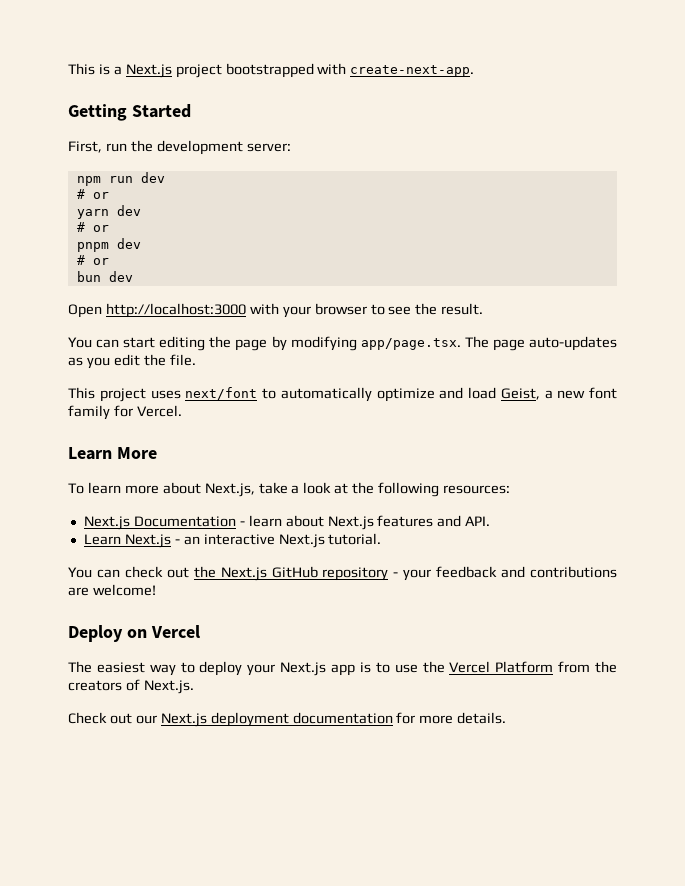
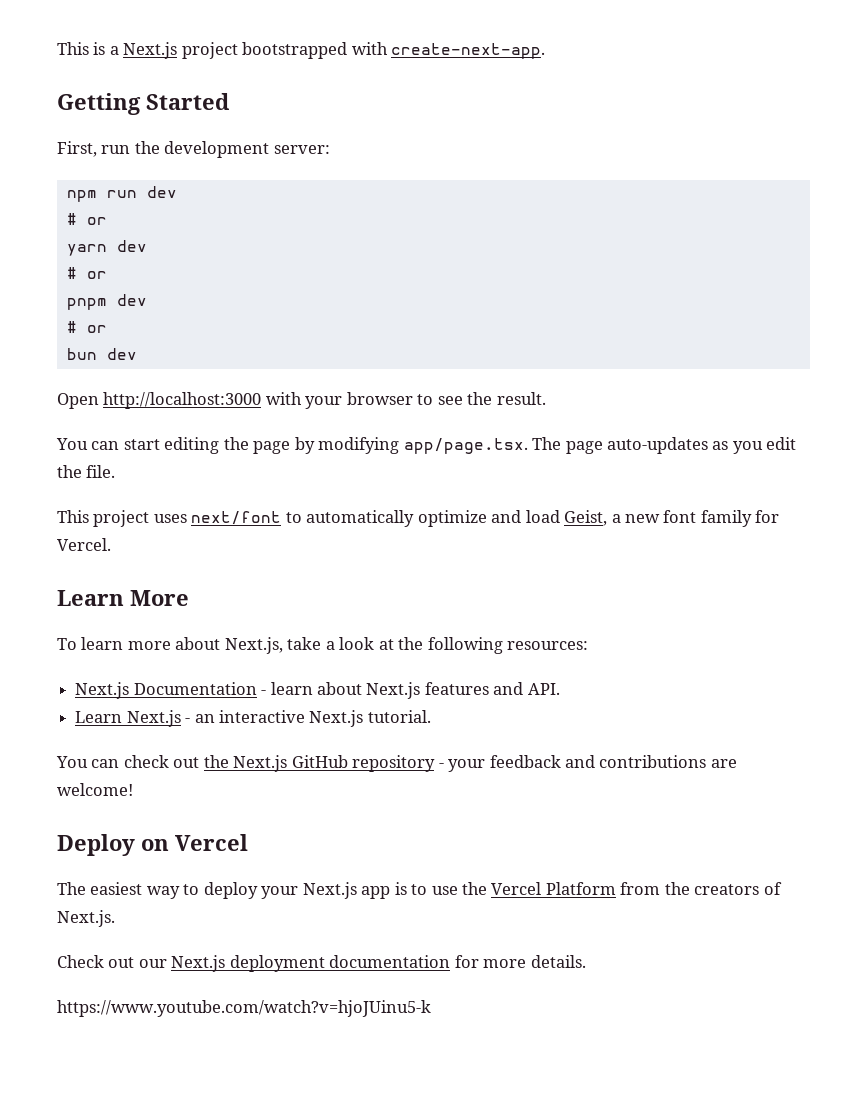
+ https://www.youtube.com/watch?v=hjoJUinu5-k

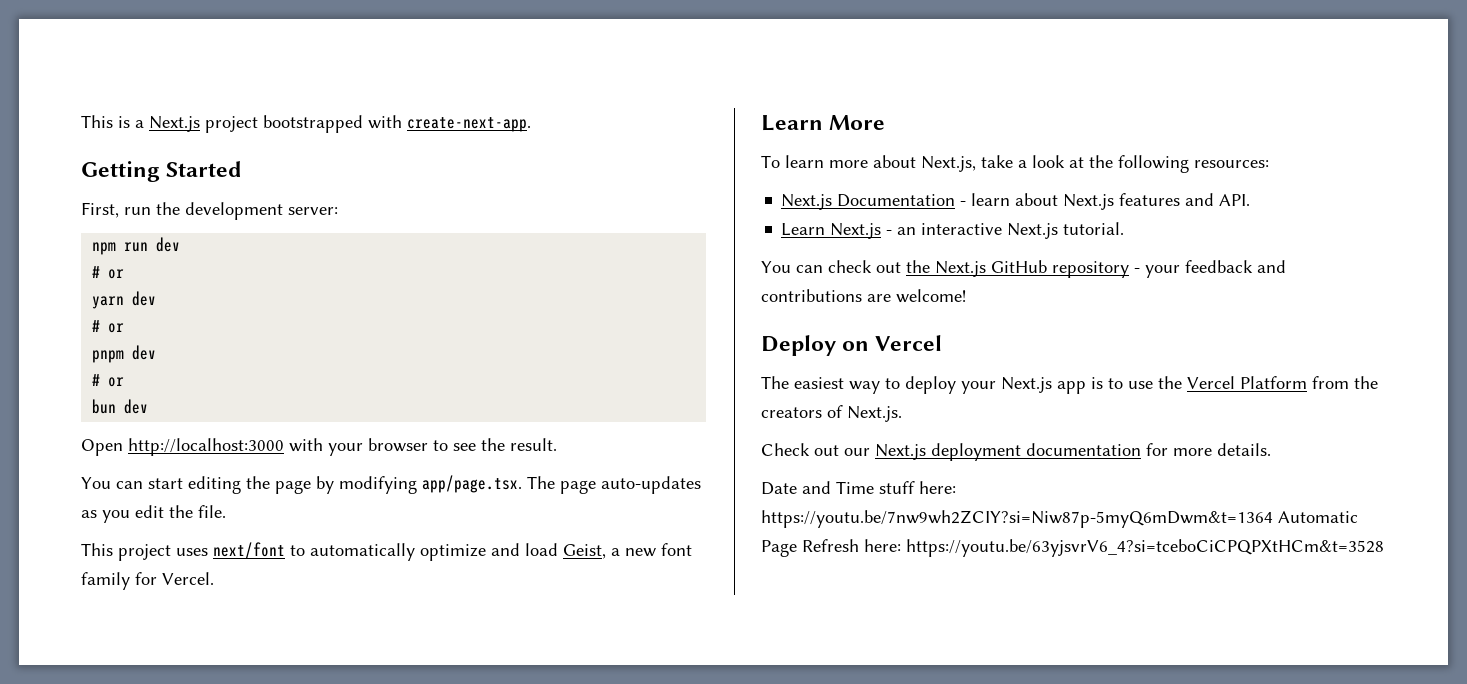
- https://www.youtube.com/watch?v=hjoJUinu5-k
+ Date and Time stuff here: https://youtu.be/7nw9wh2ZCIY?si=Niw87p-5myQ6mDwm&t=1364 Automatic Page Refresh here: https://youtu.be/63yjsvrV6_4?si=tceboCiCPQPXtHCm&t=3528

